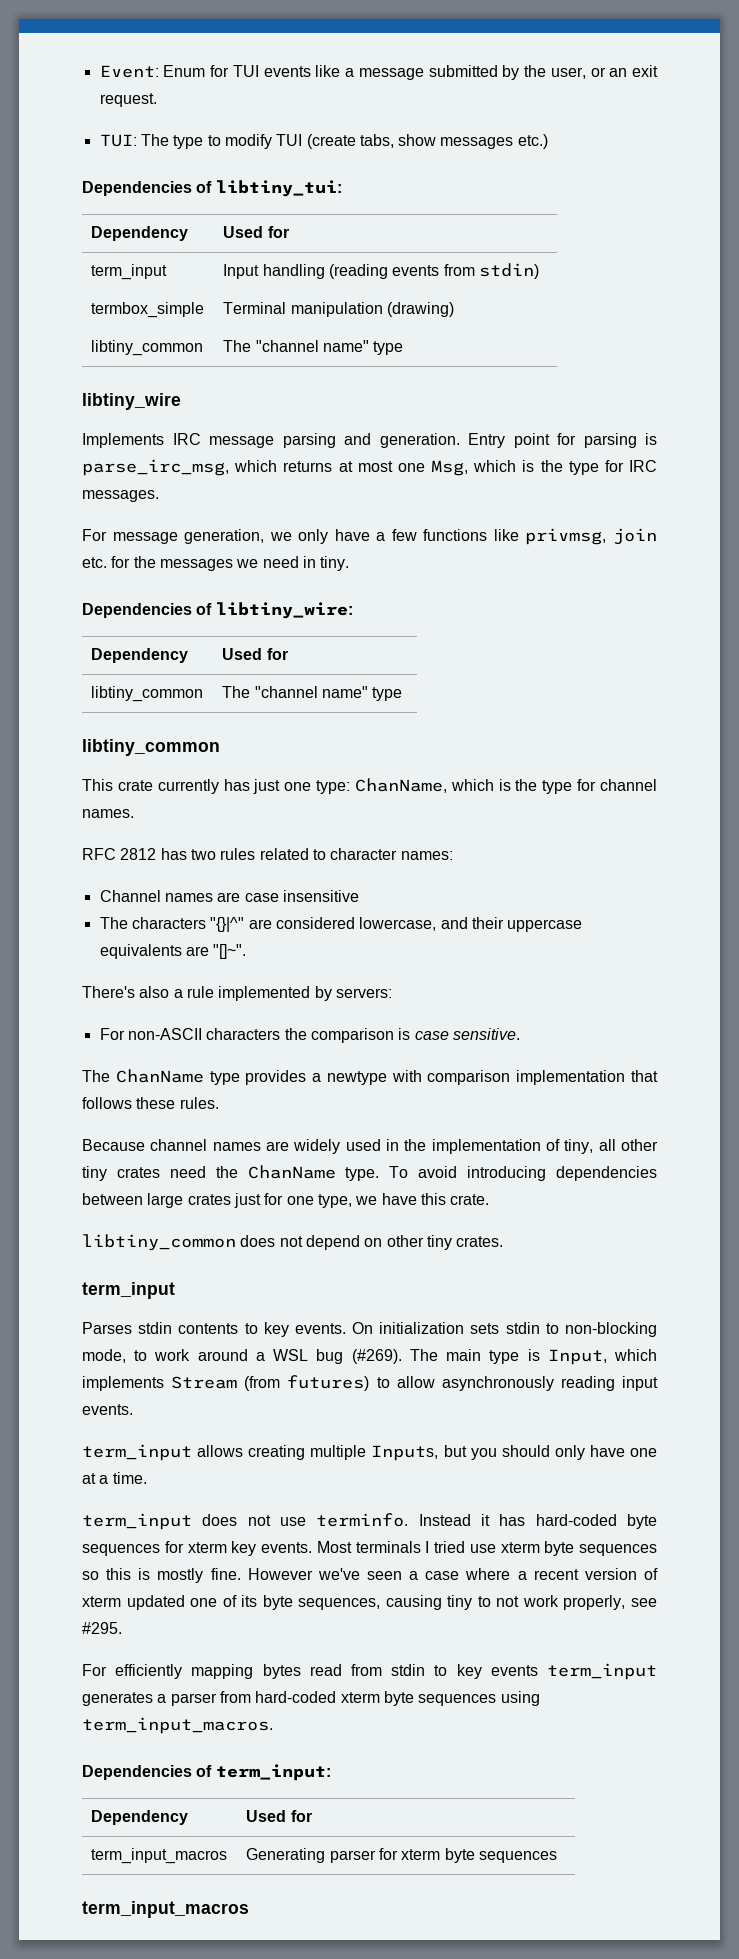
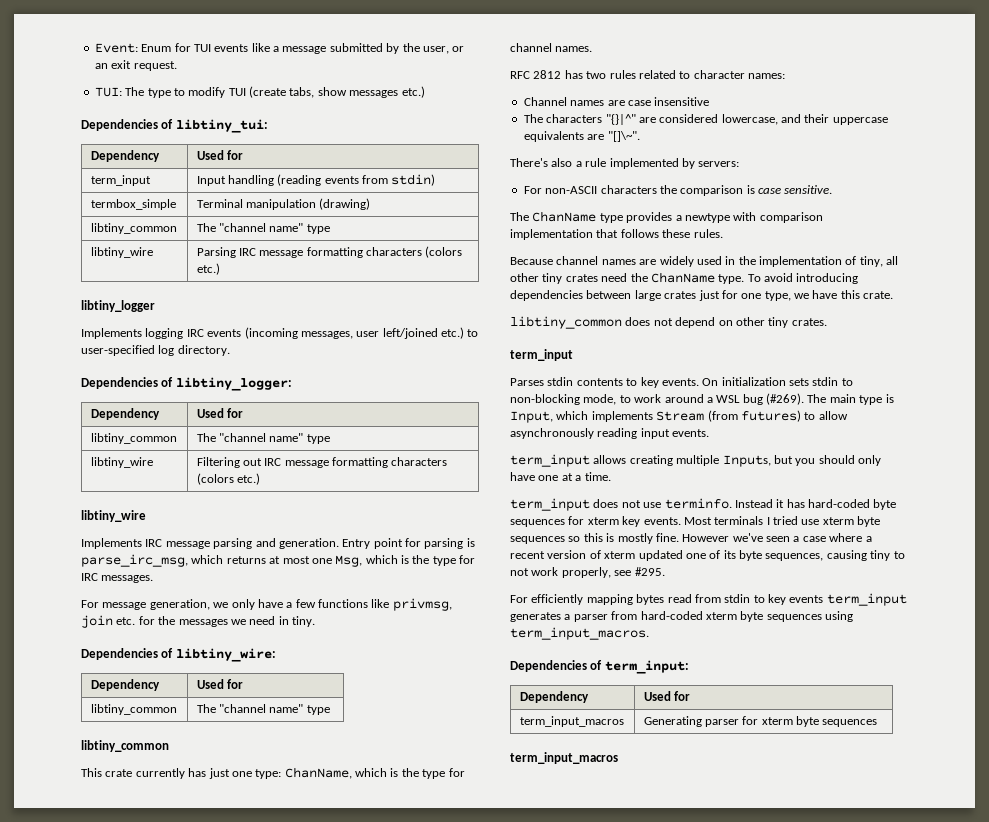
+ libtiny_wire | Parsing IRC message formatting characters (colors etc.)
+ libtiny_logger
+ Implements logging IRC events (incoming messages, user left/joined etc.) to user-specified log directory.
+ Dependencies of libtiny_logger:
+ Dependency | Used for
+ libtiny_common | The "channel name" type
+ libtiny_wire | Filtering out IRC message formatting characters (colors etc.)
- The characters "{}|^" are considered lowercase, and their uppercase equivalents are "[]~".
+ The characters "{}|^" are considered lowercase, and their uppercase equivalents are "[]\~".

